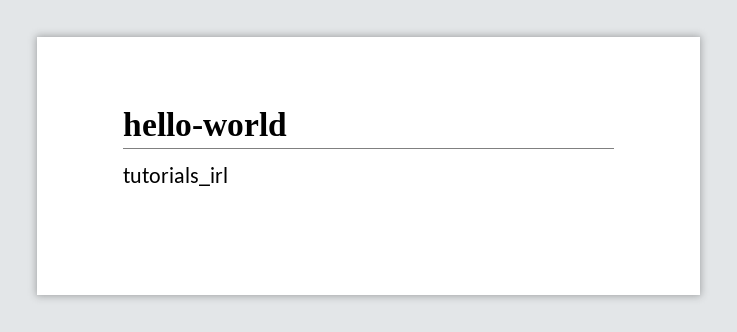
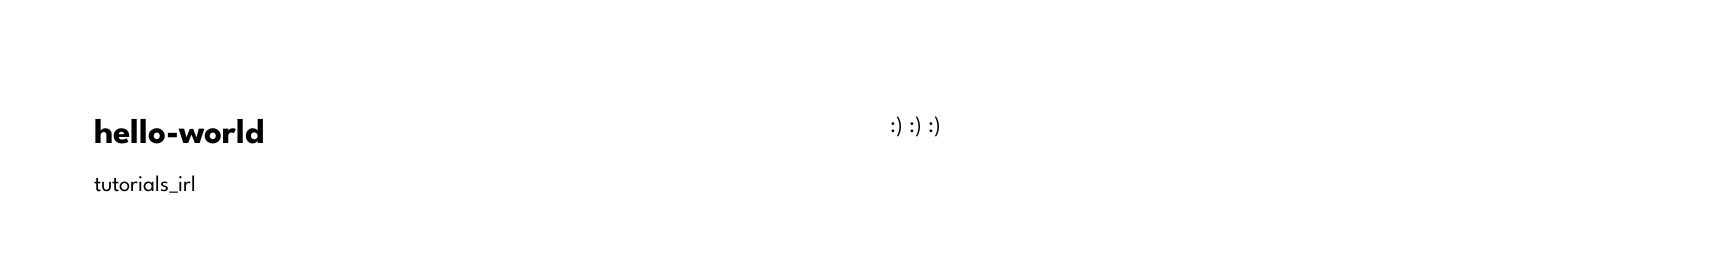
+ :) :) :)

